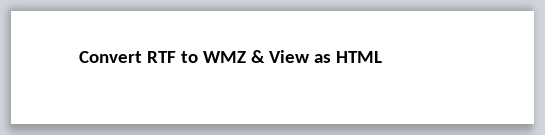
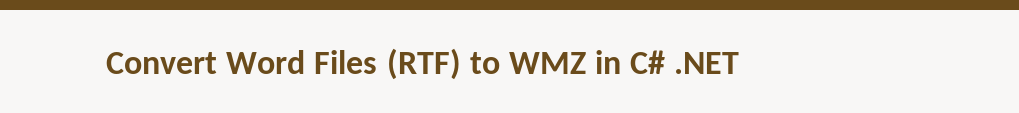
- Convert RTF to WMZ & View as HTML
+ Convert Word Files (RTF) to WMZ in C# .NET

